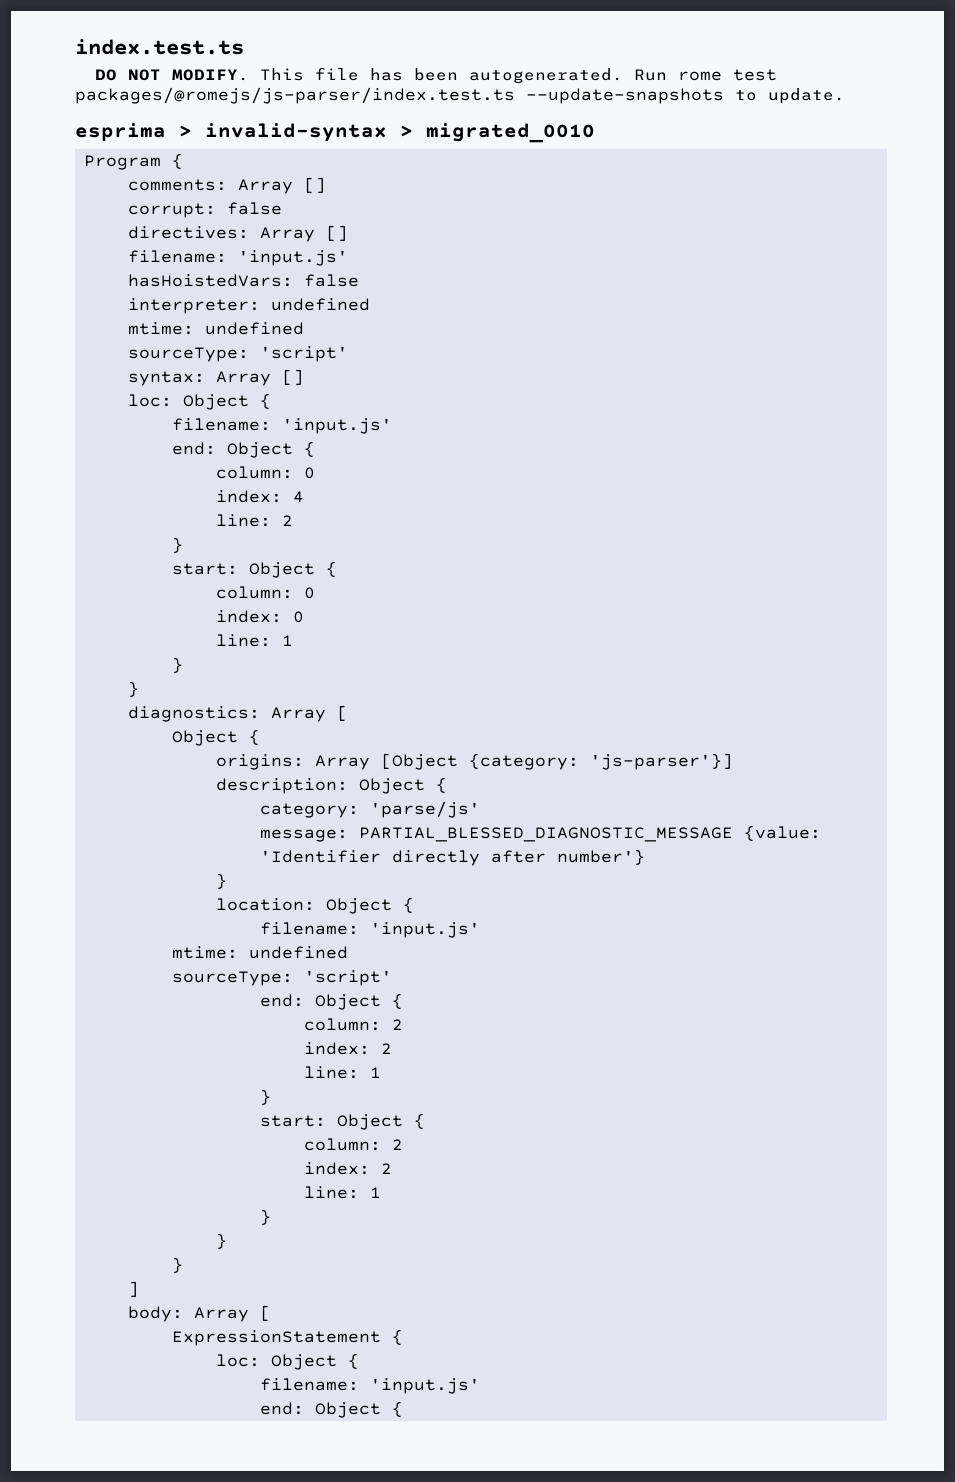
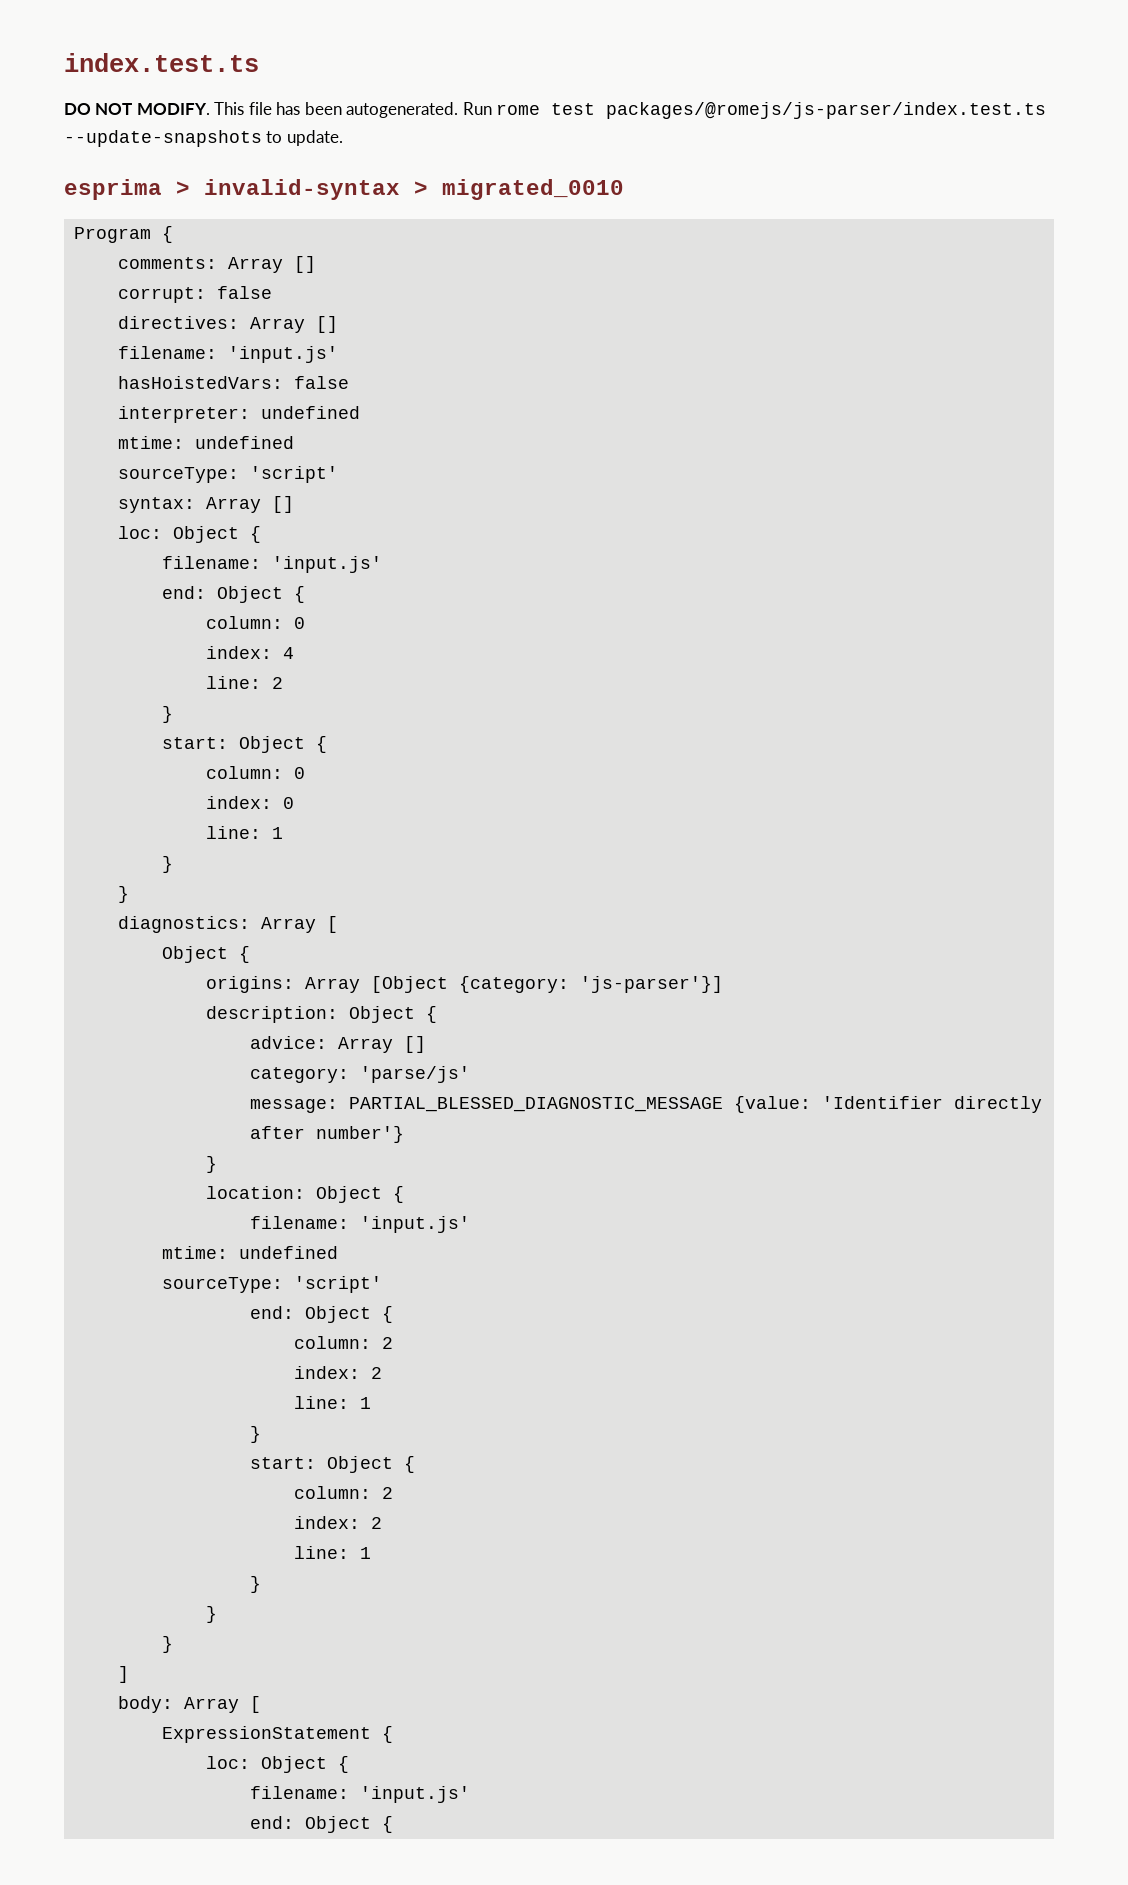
+ advice: Array []

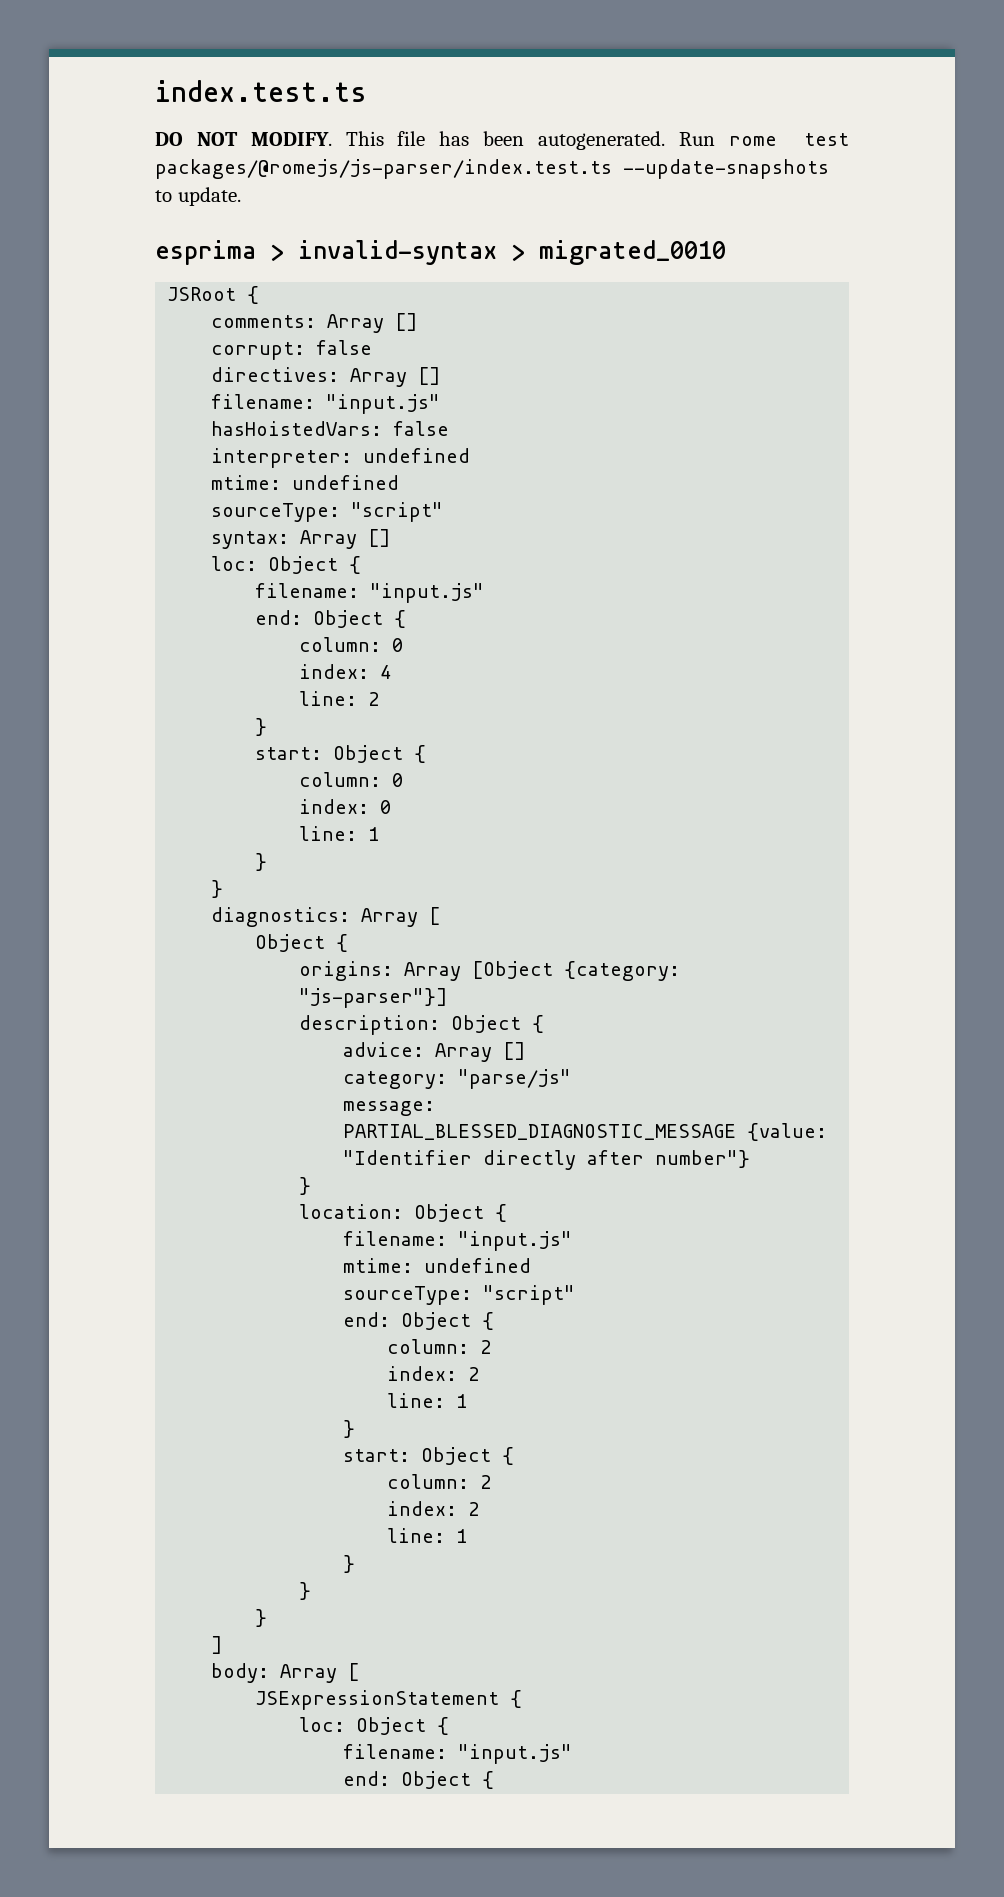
- Program {
+ JSRoot {
  directives: Array []
- filename: 'input.js'
+ filename: "input.js"
  interpreter: undefined
  mtime: undefined
- sourceType: 'script'
+ sourceType: "script"
  syntax: Array []
  loc: Object {
- filename: 'input.js'
+ filename: "input.js"
- origins: Array [Object {category: 'js-parser'}]
+ origins: Array [Object {category: "js-parser"}]
- category: 'parse/js'
+ category: "parse/js"
- message: PARTIAL_BLESSED_DIAGNOSTIC_MESSAGE {value: 'Identifier directly after number'}
+ message: PARTIAL_BLESSED_DIAGNOSTIC_MESSAGE {value: "Identifier directly after number"}
  location: Object {
- filename: 'input.js'
+ filename: "input.js"
  mtime: undefined
- sourceType: 'script'
+ sourceType: "script"
- ExpressionStatement {
+ JSExpressionStatement {
  loc: Object {
- filename: 'input.js'
+ filename: "input.js"

